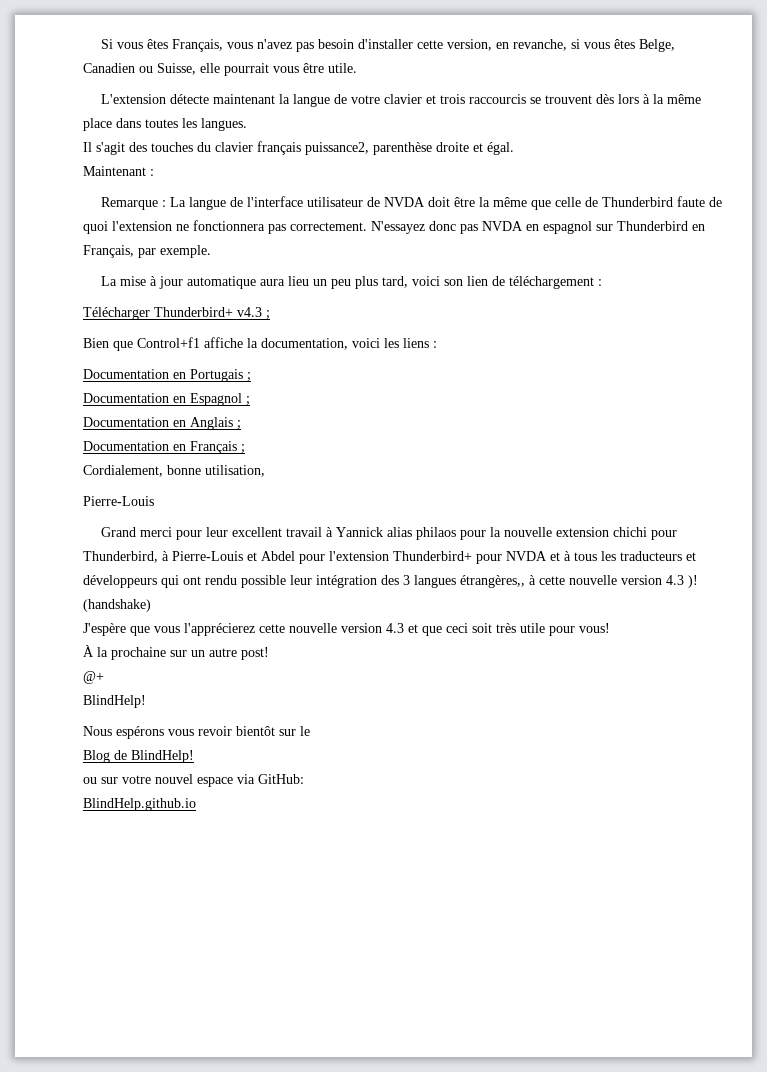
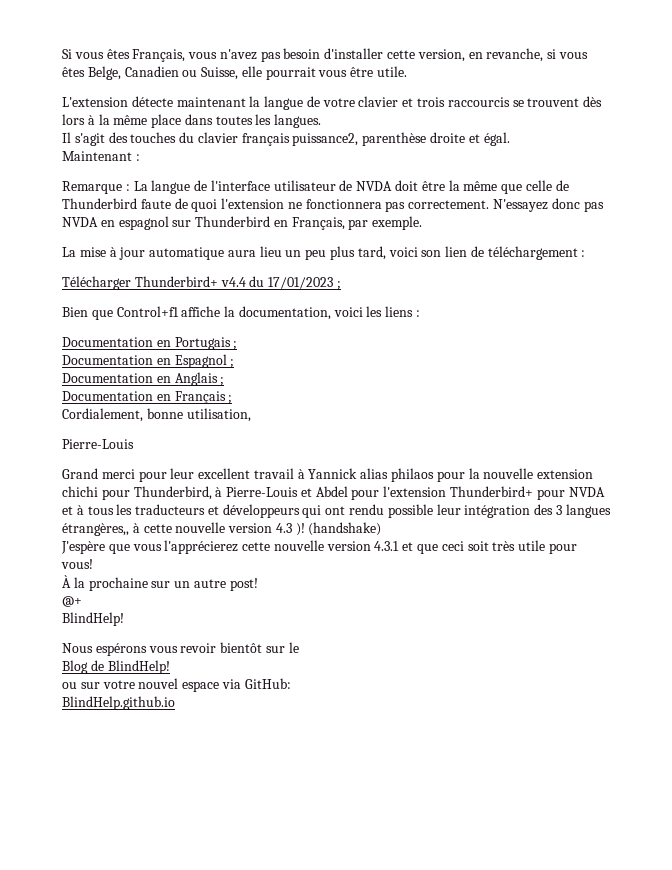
- Télécharger Thunderbird+ v4.3 ;
+ Télécharger Thunderbird+ v4.4 du 17/01/2023 ;
- J'espère que vous l'apprécierez cette nouvelle version 4.3 et que ceci soit très utile pour vous!
+ J'espère que vous l'apprécierez cette nouvelle version 4.3.1 et que ceci soit très utile pour vous!

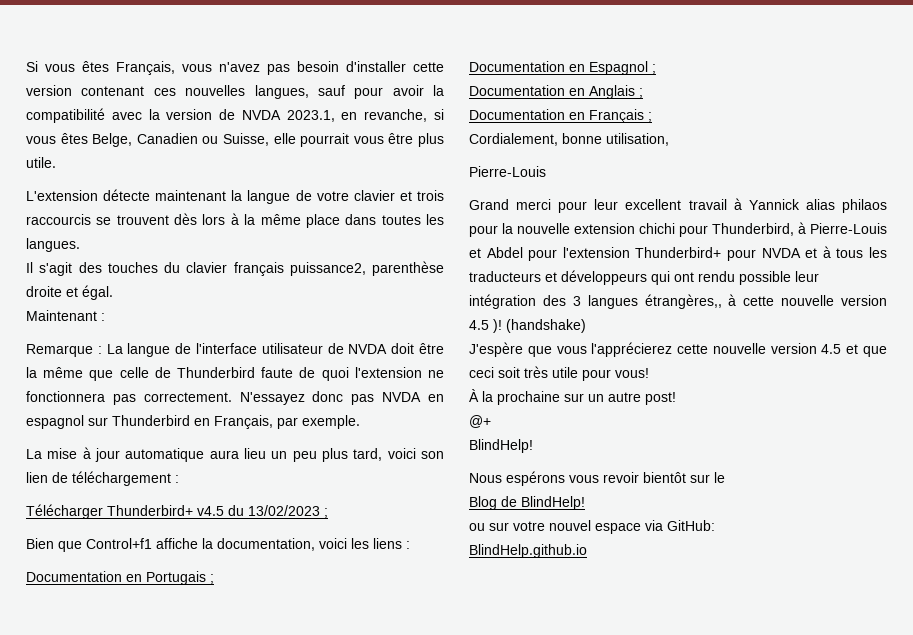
- Si vous êtes Français, vous n'avez pas besoin d'installer cette version, en revanche, si vous êtes Belge, Canadien ou Suisse, elle pourrait vous être utile.
+ Si vous êtes Français, vous n'avez pas besoin d'installer cette version contenant ces nouvelles langues, sauf pour avoir la compatibilité avec la version de NVDA 2023.1, en revanche, si vous êtes Belge, Canadien ou Suisse, elle pourrait vous être plus utile.
- Télécharger Thunderbird+ v4.4 du 17/01/2023 ;
+ Télécharger Thunderbird+ v4.5 du 13/02/2023 ;
- Grand merci pour leur excellent travail à Yannick alias philaos pour la nouvelle extension chichi pour Thunderbird, à Pierre-Louis et Abdel pour l'extension Thunderbird+ pour NVDA et à tous les traducteurs et développeurs qui ont rendu possible leur intégration des 3 langues étrangères,, à cette nouvelle version 4.3 )!
+ Grand merci pour leur excellent travail à Yannick alias philaos pour la nouvelle extension chichi pour Thunderbird, à Pierre-Louis et Abdel pour l'extension Thunderbird+ pour NVDA et à tous les traducteurs et développeurs qui ont rendu possible leur intégration des 3 langues étrangères,, à cette nouvelle version 4.5 )!
- J'espère que vous l'apprécierez cette nouvelle version 4.3.1 et que ceci soit très utile pour vous!
+ J'espère que vous l'apprécierez cette nouvelle version 4.5 et que ceci soit très utile pour vous!

